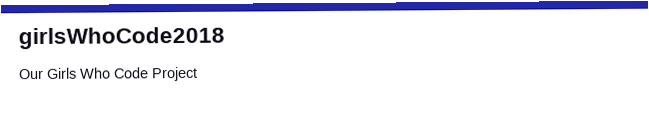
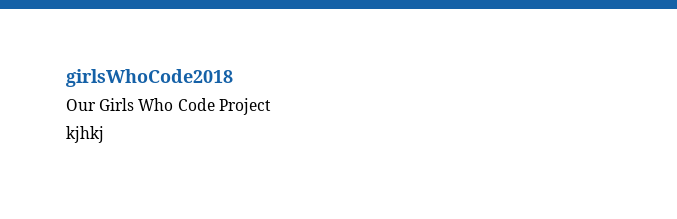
+ kjhkj

